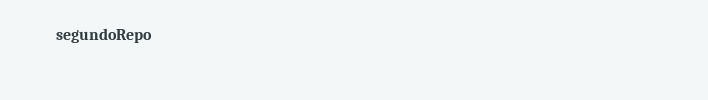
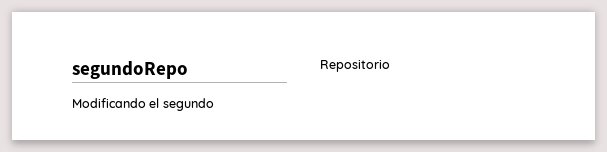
+ Modificando el segundo Repositorio

